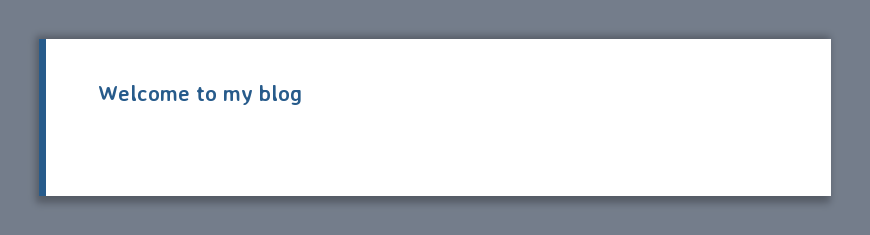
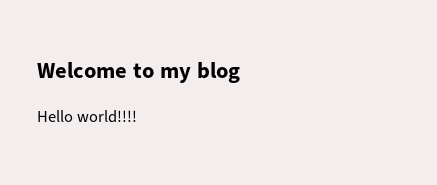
+ Hello world!!!!

